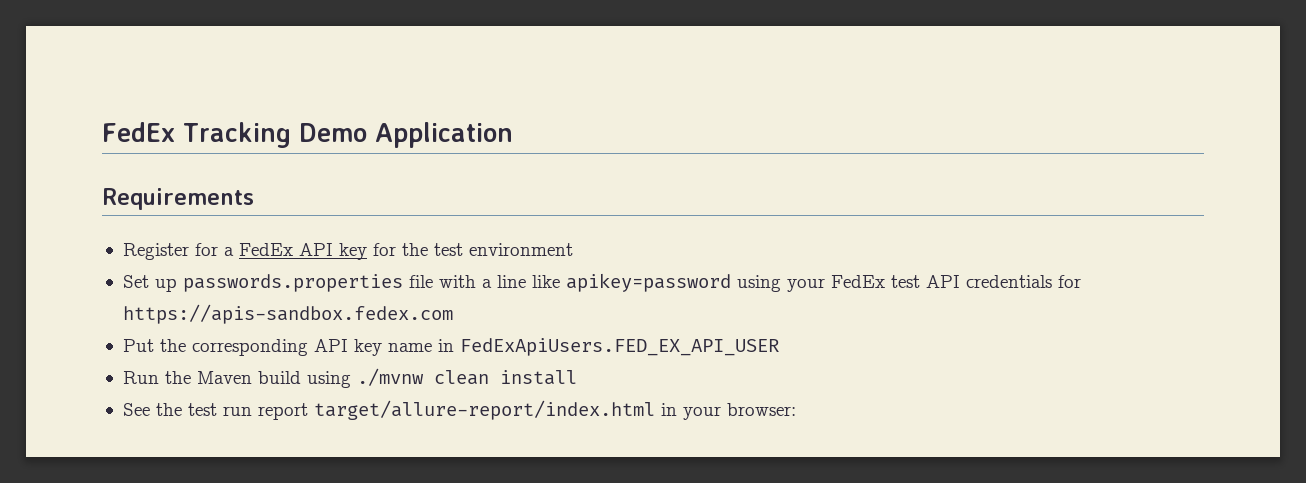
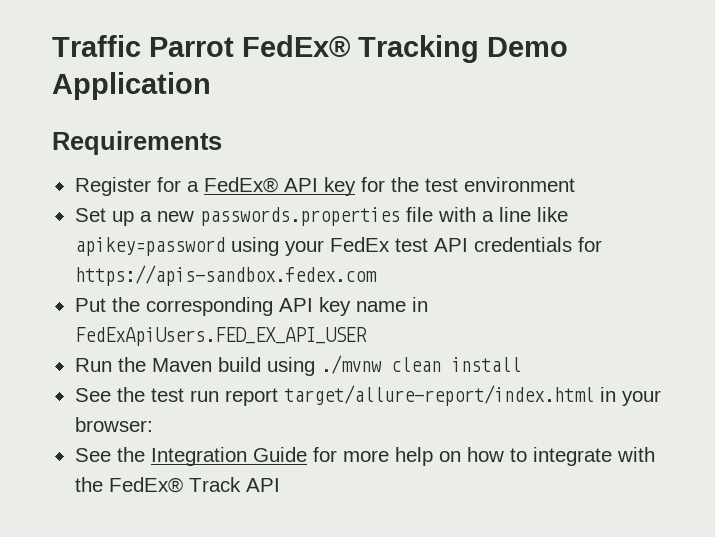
- FedEx Tracking Demo Application
+ Traffic Parrot FedEx® Tracking Demo Application
- Register for a FedEx API key for the test environment
+ Register for a FedEx® API key for the test environment
- Set up passwords.properties file with a line like apikey=password using your FedEx test API credentials for https://apis-sandbox.fedex.com
+ Set up a new passwords.properties file with a line like apikey=password using your FedEx test API credentials for https://apis-sandbox.fedex.com
+ See the Integration Guide for more help on how to integrate with the FedEx® Track API

